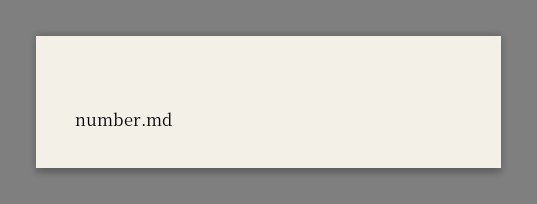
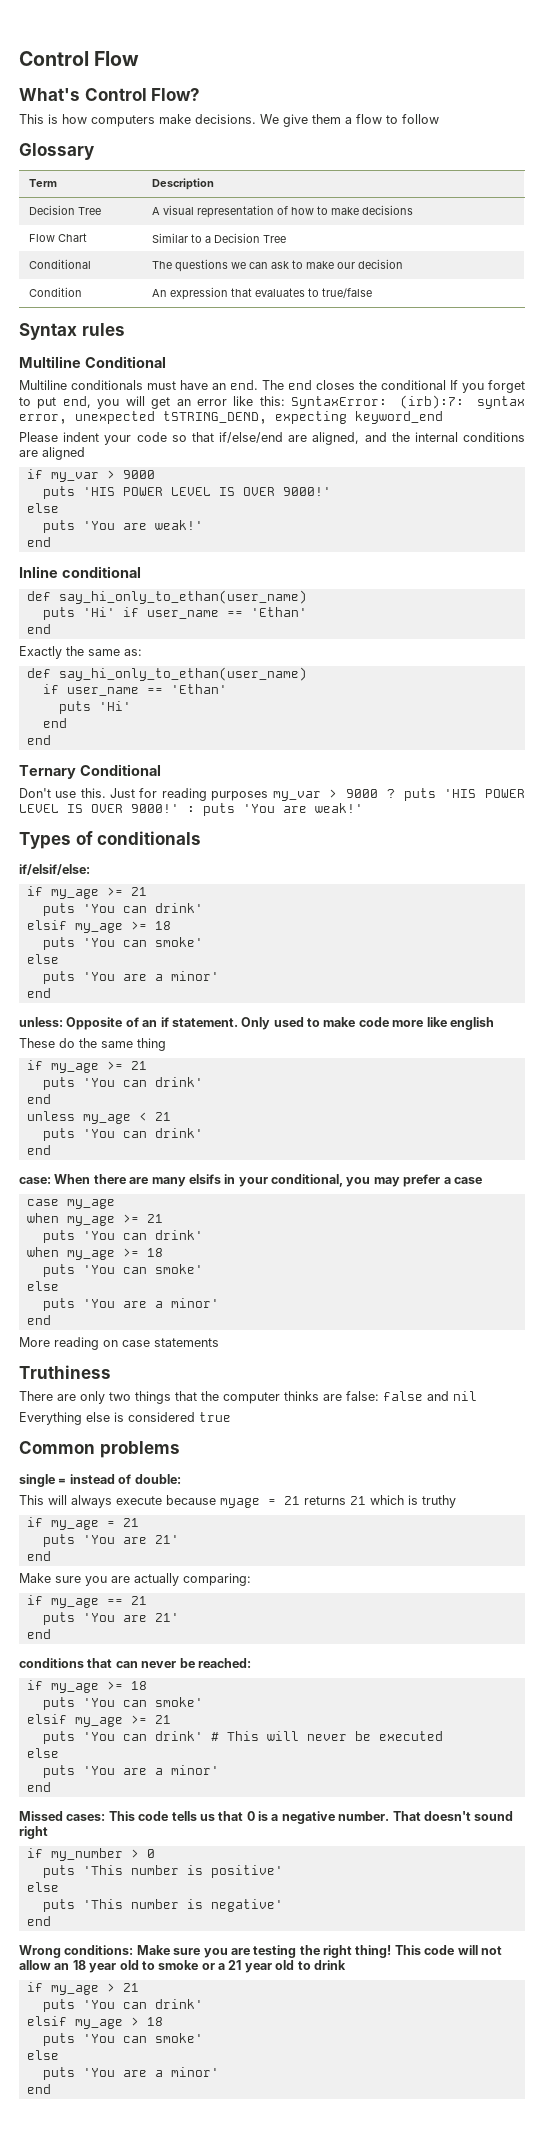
- number.md
+ Control Flow
+ What's Control Flow?
+ This is how computers make decisions. We give them a flow to follow
+ Glossary
+ Term | Description
+ Decision Tree | A visual representation of how to make decisions
+ Flow Chart | Similar to a Decision Tree
+ Conditional | The questions we can ask to make our decision
+ Condition | An expression that evaluates to true/false
+ Syntax rules
+ Multiline Conditional
+ Multiline conditionals must have an end. The end closes the conditional If you forget to put end, you will get an error like this: SyntaxError: (irb):7: syntax error, unexpected tSTRING_DEND, expecting keyword_end
+ Please indent your code so that if/else/end are aligned, and the internal conditions are aligned
+ if my_var > 9000
+ puts 'HIS POWER LEVEL IS OVER 9000!'
+ else
+ puts 'You are weak!'
+ end
+ Inline conditional
+ def say_hi_only_to_ethan(user_name)
+ puts 'Hi' if user_name == 'Ethan'
+ end
+ Exactly the same as:
+ def say_hi_only_to_ethan(user_name)
+ if user_name == 'Ethan'
+ puts 'Hi'
+ end
+ end
+ Ternary Conditional
+ Don't use this. Just for reading purposes my_var > 9000 ? puts 'HIS POWER LEVEL IS OVER 9000!' : puts 'You are weak!'
+ Types of conditionals
+ if/elsif/else:
+ if my_age >= 21
+ puts 'You can drink'
+ elsif my_age >= 18
+ puts 'You can smoke'
+ else
+ puts 'You are a minor'
+ end
+ unless: Opposite of an if statement. Only used to make code more like english
+ These do the same thing
+ if my_age >= 21
+ puts 'You can drink'
+ end
+ unless my_age < 21
+ puts 'You can drink'
+ end
+ case: When there are many elsifs in your conditional, you may prefer a case
+ case my_age
+ when my_age >= 21
+ puts 'You can drink'
+ when my_age >= 18
+ puts 'You can smoke'
+ else
+ puts 'You are a minor'
+ end
+ More reading on case statements
+ Truthiness
+ There are only two things that the computer thinks are false: false and nil
+ Everything else is considered true
+ Common problems
+ single = instead of double:
+ This will always execute because myage = 21 returns 21 which is truthy
+ if my_age = 21
+ puts 'You are 21'
+ end
+ Make sure you are actually comparing:
+ if my_age == 21
+ puts 'You are 21'
+ end
+ conditions that can never be reached:
+ if my_age >= 18
+ puts 'You can smoke'
+ elsif my_age >= 21
+ puts 'You can drink' # This will never be executed
+ else
+ puts 'You are a minor'
+ end
+ Missed cases: This code tells us that 0 is a negative number. That doesn't sound right
+ if my_number > 0
+ puts 'This number is positive'
+ else
+ puts 'This number is negative'
+ end
+ Wrong conditions: Make sure you are testing the right thing! This code will not allow an 18 year old to smoke or a 21 year old to drink
+ if my_age > 21
+ puts 'You can drink'
+ elsif my_age > 18
+ puts 'You can smoke'
+ else
+ puts 'You are a minor'
+ end

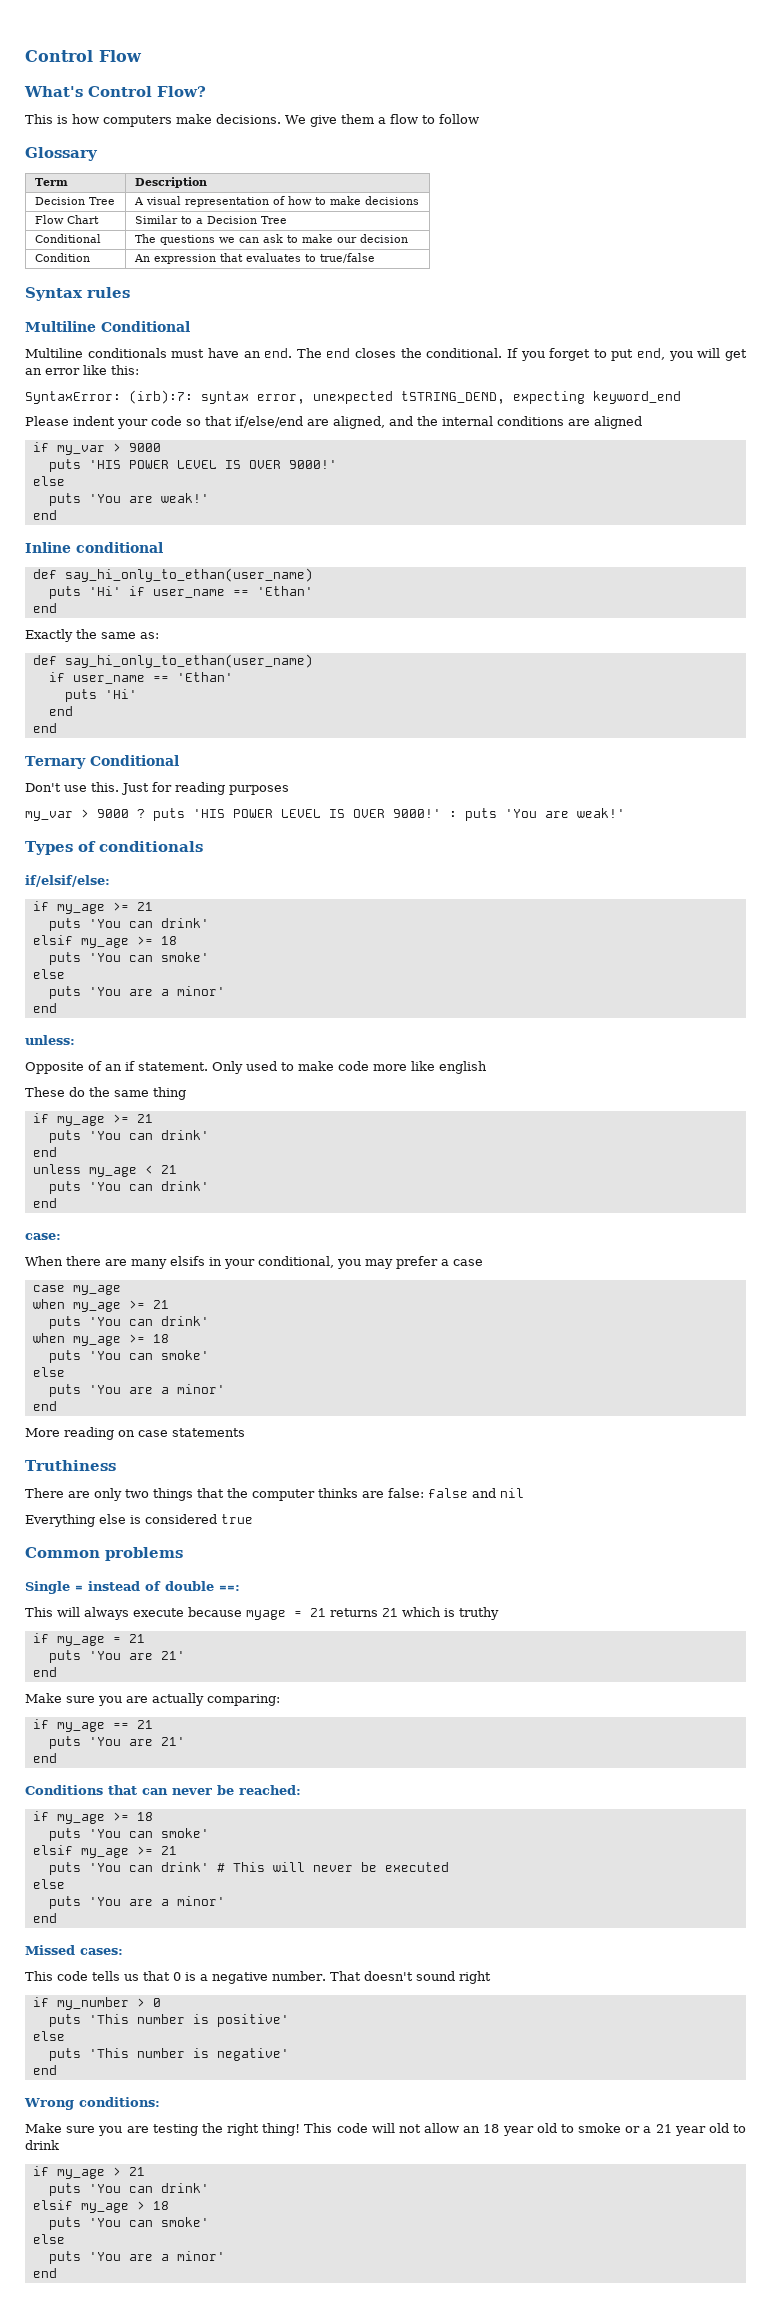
- The end closes the conditional If you forget to put end, you will get an error like this: SyntaxError: (irb):7: syntax error, unexpected tSTRING_DEND, expecting keyword_end
+ The end closes the conditional. If you forget to put end, you will get an error like this:
+ SyntaxError: (irb):7: syntax error, unexpected tSTRING_DEND, expecting keyword_end
- Just for reading purposes my_var > 9000 ? puts 'HIS POWER LEVEL IS OVER 9000!' : puts 'You are weak!'
+ Just for reading purposes
+ my_var > 9000 ? puts 'HIS POWER LEVEL IS OVER 9000!' : puts 'You are weak!'
- unless: Opposite of an if statement.
+ unless:
+ Opposite of an if statement.
- case: When there are many elsifs in your conditional, you may prefer a case
+ case:
+ When there are many elsifs in your conditional, you may prefer a case
- single = instead of double:
+ Single = instead of double ==:
- conditions that can never be reached:
+ Conditions that can never be reached:
- Missed cases: This code tells us that 0 is a negative number.
+ Missed cases:
+ This code tells us that 0 is a negative number.
- Wrong conditions: Make sure you are testing the right thing!
+ Wrong conditions:
+ Make sure you are testing the right thing!

